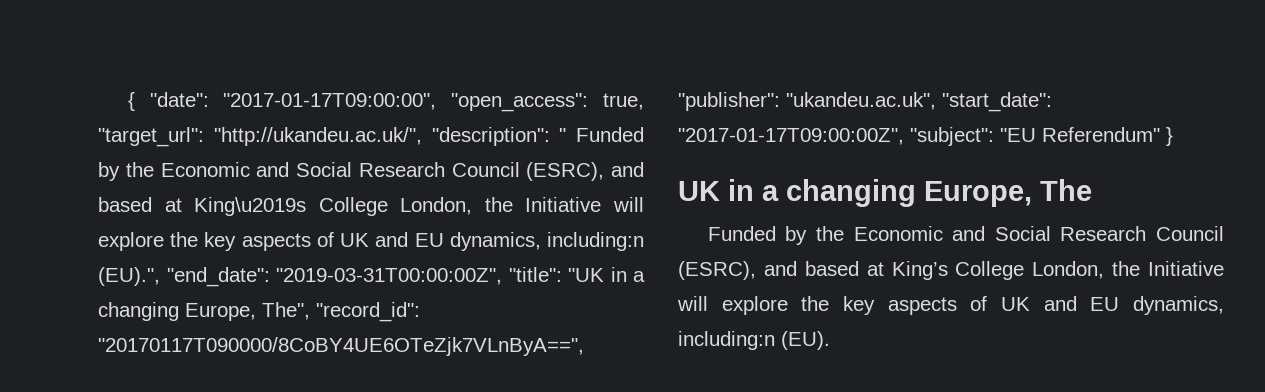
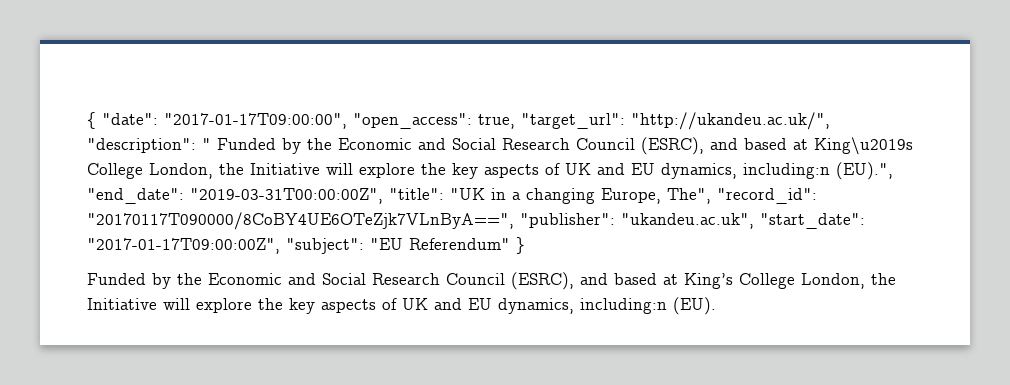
- UK in a changing Europe, The

